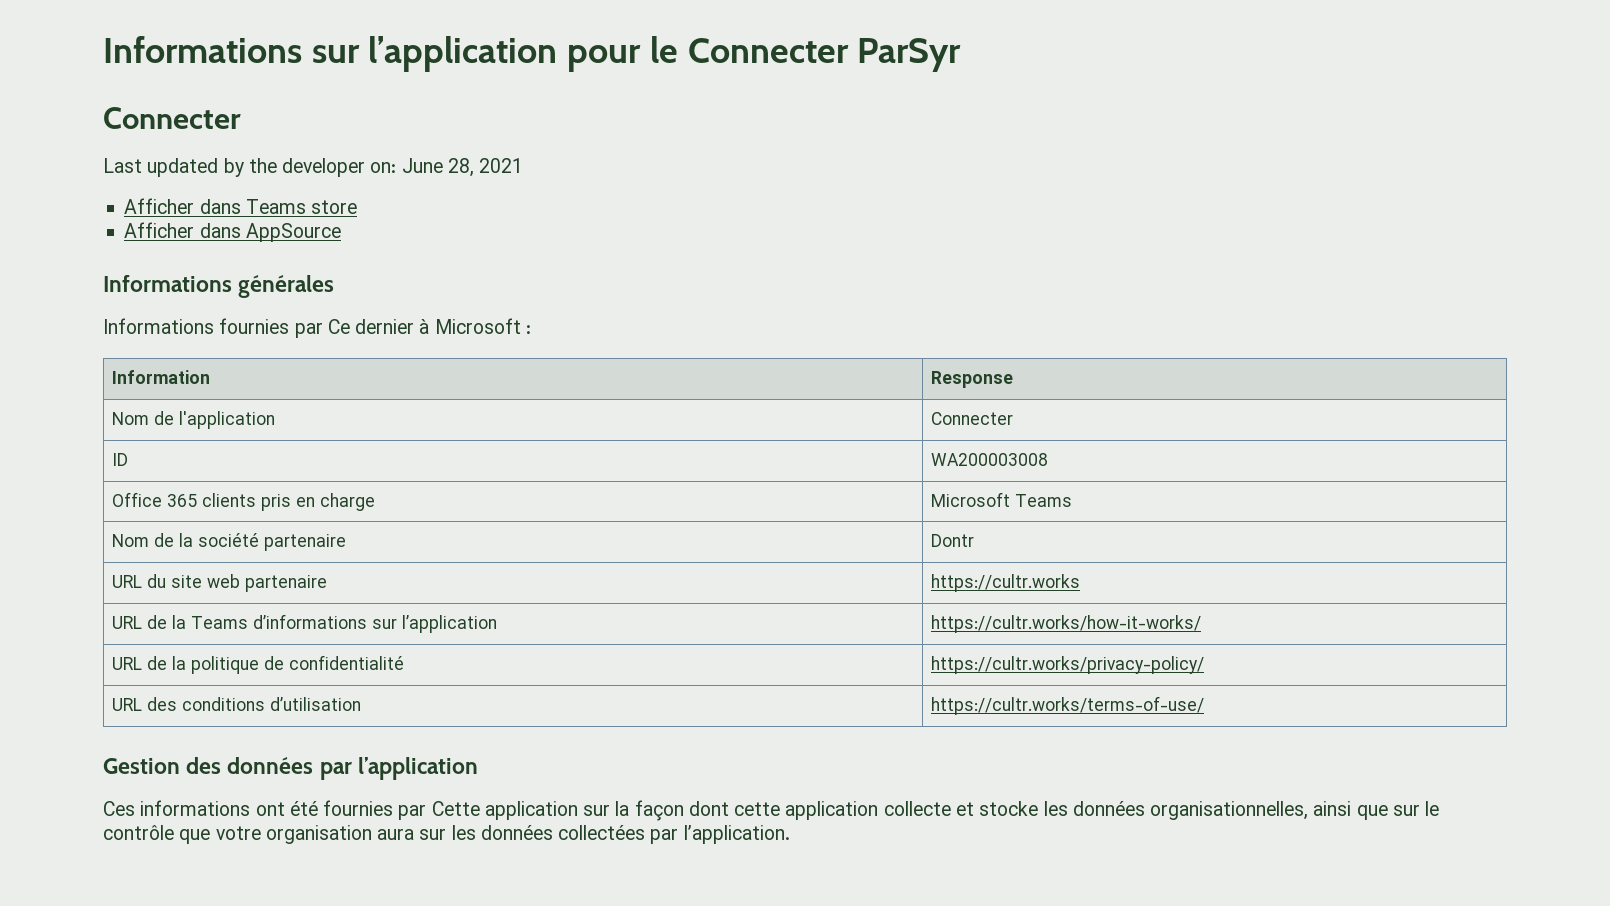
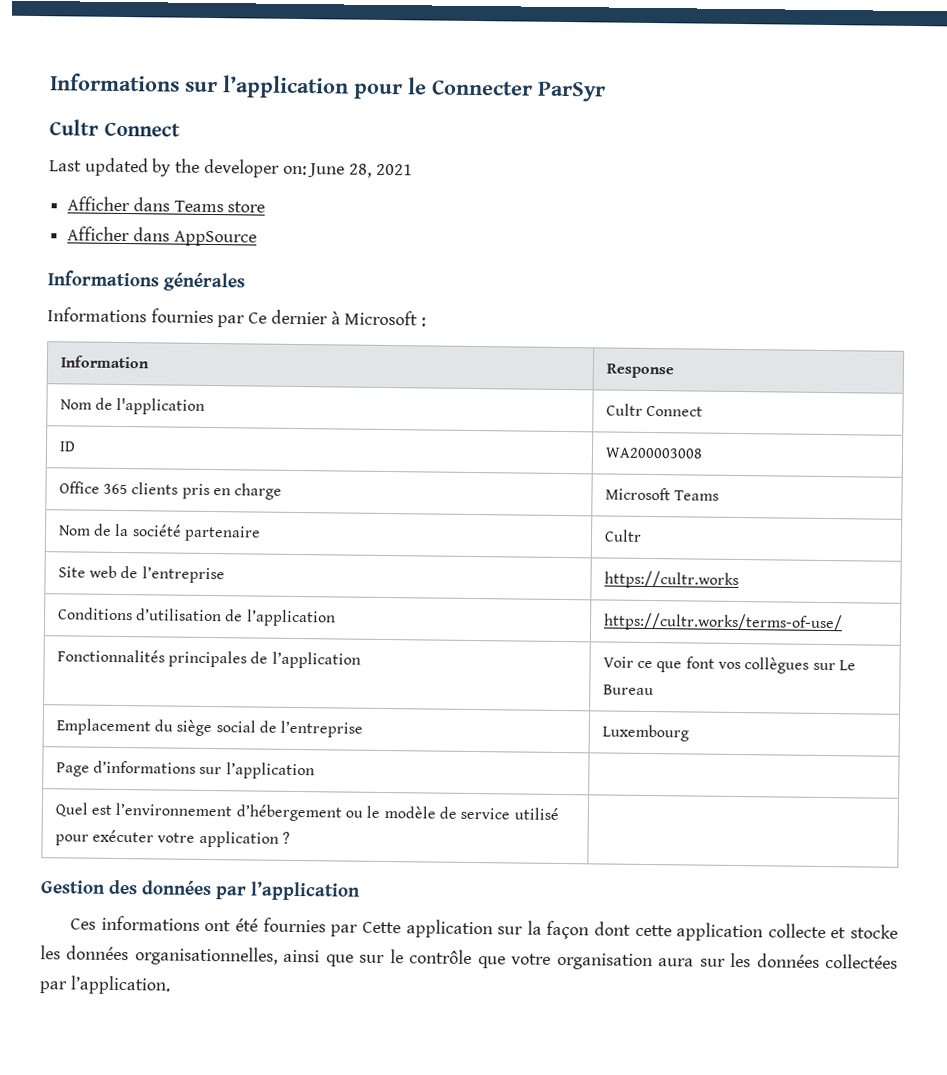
  Informations sur l’application pour le Connecter ParSyr
- Connecter
+ Cultr Connect
- Nom de l'application | Connecter
+ Nom de l'application | Cultr Connect
- Nom de la société partenaire | Dontr
- URL du site web partenaire | https://cultr.works
- URL de la Teams d’informations sur l’application | https://cultr.works/how-it-works/
- URL de la politique de confidentialité | https://cultr.works/privacy-policy/
- URL des conditions d’utilisation | https://cultr.works/terms-of-use/
+ Nom de la société partenaire | Cultr
+ Site web de l’entreprise | https://cultr.works
+ Conditions d’utilisation de l’application | https://cultr.works/terms-of-use/
+ Fonctionnalités principales de l’application | Voir ce que font vos collègues sur Le Bureau
+ Emplacement du siège social de l’entreprise | Luxembourg
+ Page d’informations sur l’application |
+ Quel est l’environnement d’hébergement ou le modèle de service utilisé pour exécuter votre application ? |

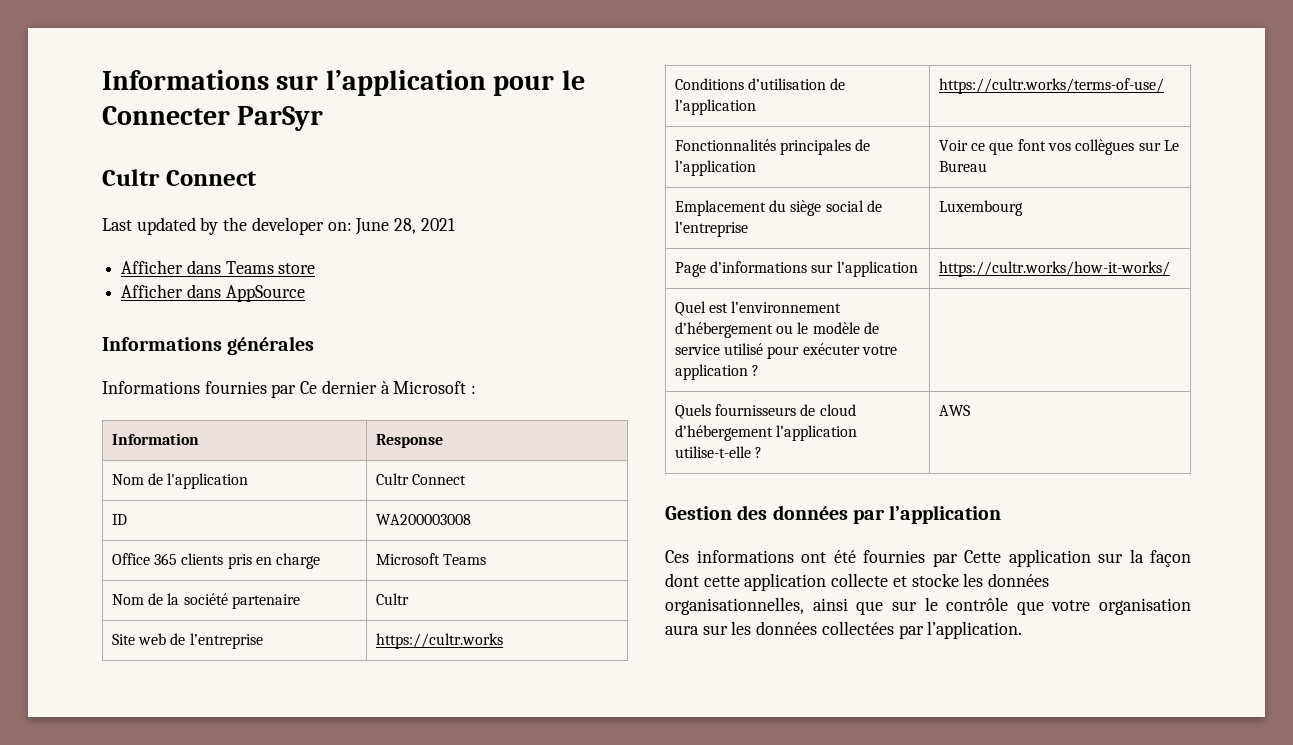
- Page d’informations sur l’application |
+ Page d’informations sur l’application | https://cultr.works/how-it-works/
+ Quels fournisseurs de cloud d’hébergement l’application utilise-t-elle ? | AWS

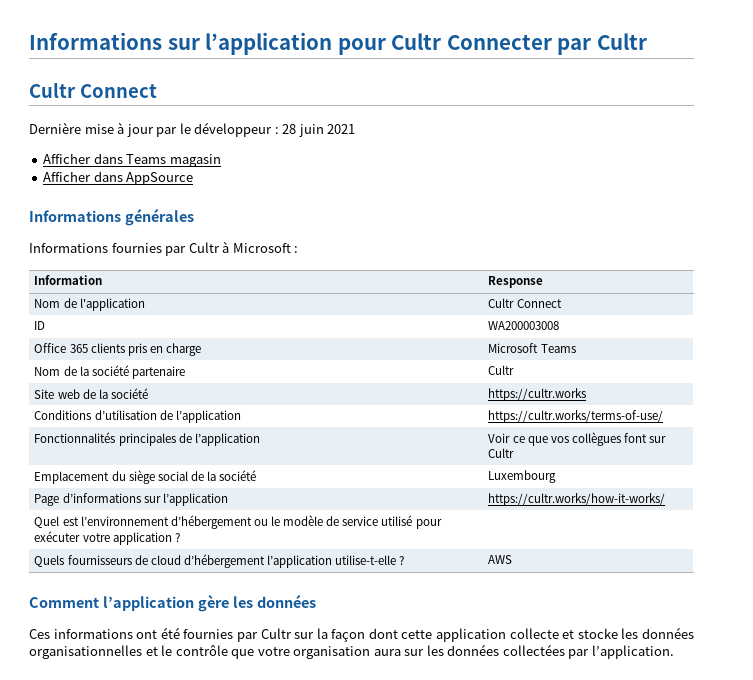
- Informations sur l’application pour le Connecter ParSyr
+ Informations sur l’application pour Cultr Connecter par Cultr
  Cultr Connect
- Last updated by the developer on: June 28, 2021
+ Dernière mise à jour par le développeur : 28 juin 2021
- Afficher dans Teams store
+ Afficher dans Teams magasin
- Informations fournies par Ce dernier à Microsoft :
+ Informations fournies par Cultr à Microsoft :
- Site web de l’entreprise | https://cultr.works
+ Site web de la société | https://cultr.works
- Fonctionnalités principales de l’application | Voir ce que font vos collègues sur Le Bureau
+ Fonctionnalités principales de l’application | Voir ce que vos collègues font sur Cultr
- Emplacement du siège social de l’entreprise | Luxembourg
+ Emplacement du siège social de la société | Luxembourg
- Gestion des données par l’application
+ Comment l’application gère les données
- Ces informations ont été fournies par Cette application sur la façon dont cette application collecte et stocke les données organisationnelles, ainsi que sur le contrôle que votre organisation aura sur les données collectées par l’application.
+ Ces informations ont été fournies par Cultr sur la façon dont cette application collecte et stocke les données organisationnelles et le contrôle que votre organisation aura sur les données collectées par l’application.

